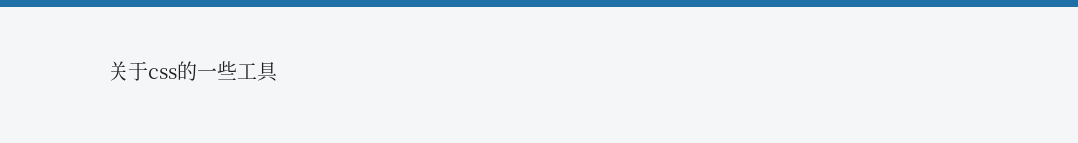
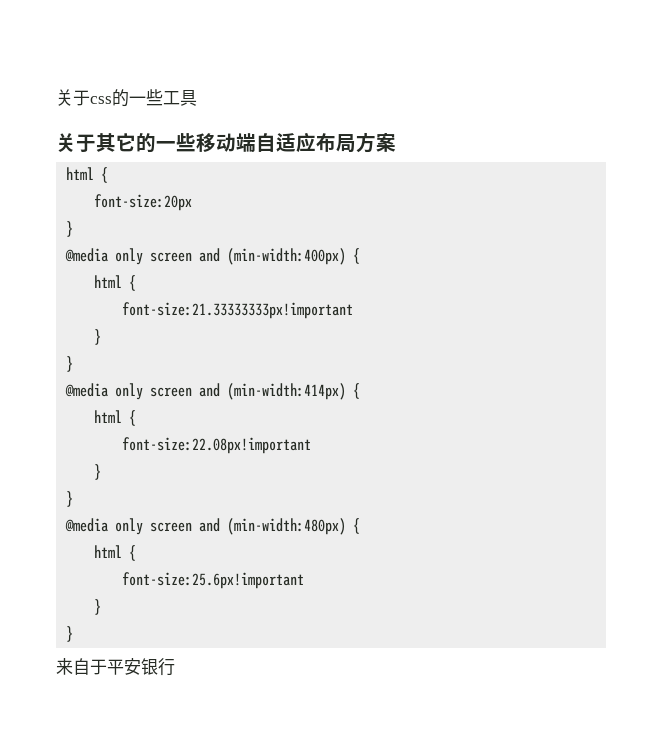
+ 关于其它的一些移动端自适应布局方案
+ html {
+ font-size:20px
+ }
+ @media only screen and (min-width:400px) {
+ html {
+ font-size:21.33333333px!important
+ }
+ }
+ @media only screen and (min-width:414px) {
+ html {
+ font-size:22.08px!important
+ }
+ }
+ @media only screen and (min-width:480px) {
+ html {
+ font-size:25.6px!important
+ }
+ }
+ 来自于平安银行

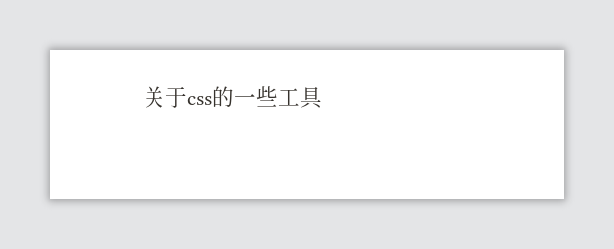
- 关于其它的一些移动端自适应布局方案
- html {
- font-size:20px
- }
- @media only screen and (min-width:400px) {
- html {
- font-size:21.33333333px!important
- }
- }
- @media only screen and (min-width:414px) {
- html {
- font-size:22.08px!important
- }
- }
- @media only screen and (min-width:480px) {
- html {
- font-size:25.6px!important
- }
- }
- 来自于平安银行

